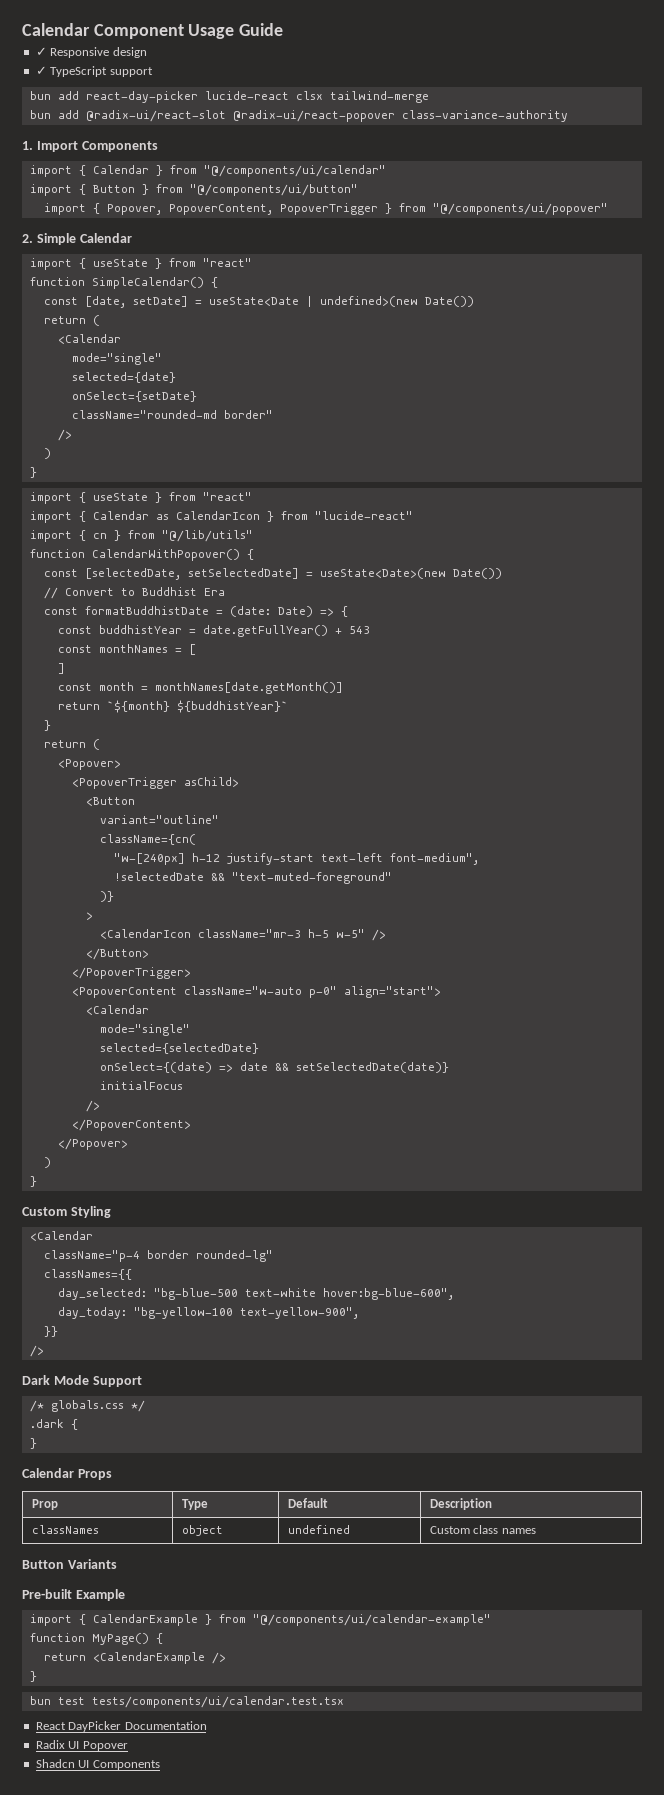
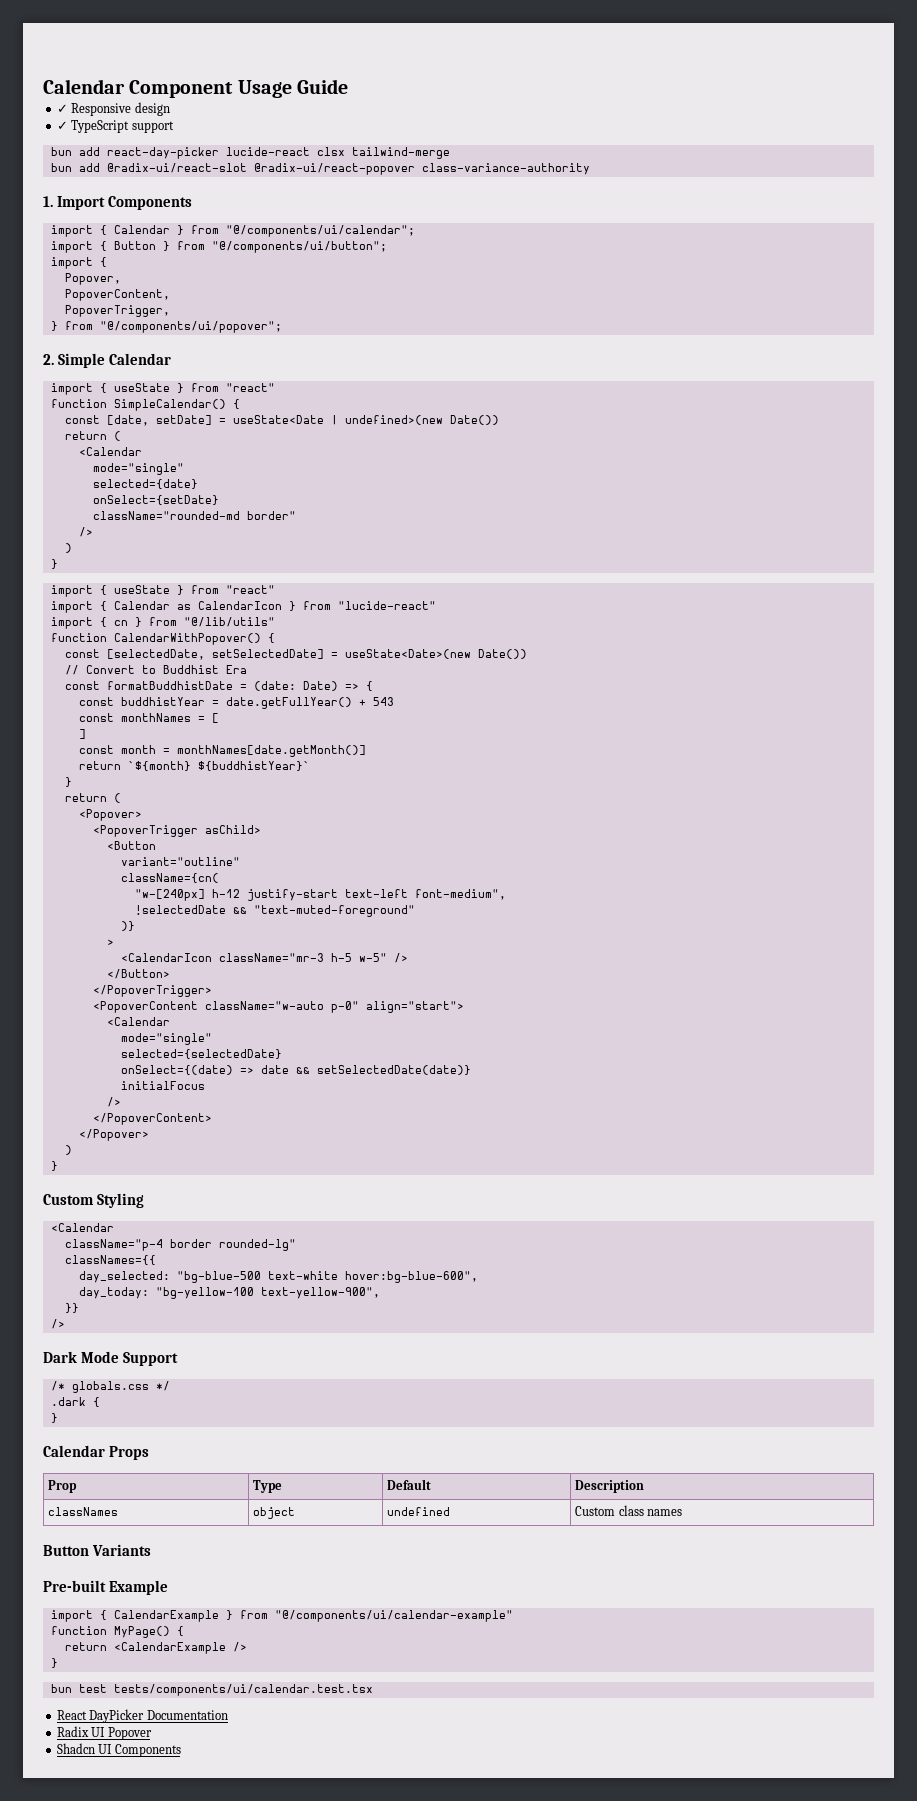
- import { Calendar } from "@/components/ui/calendar"
+ import { Calendar } from "@/components/ui/calendar";
- import { Button } from "@/components/ui/button"
- import { Popover, PopoverContent, PopoverTrigger } from "@/components/ui/popover"
+ import { Button } from "@/components/ui/button";
+ import {
+ Popover,
+ PopoverContent,
+ PopoverTrigger,
+ } from "@/components/ui/popover";

